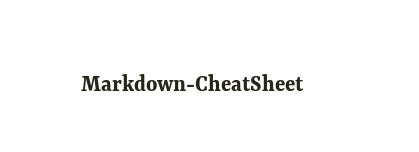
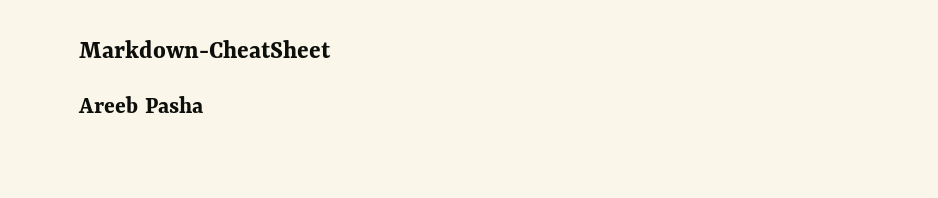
+ Areeb Pasha

